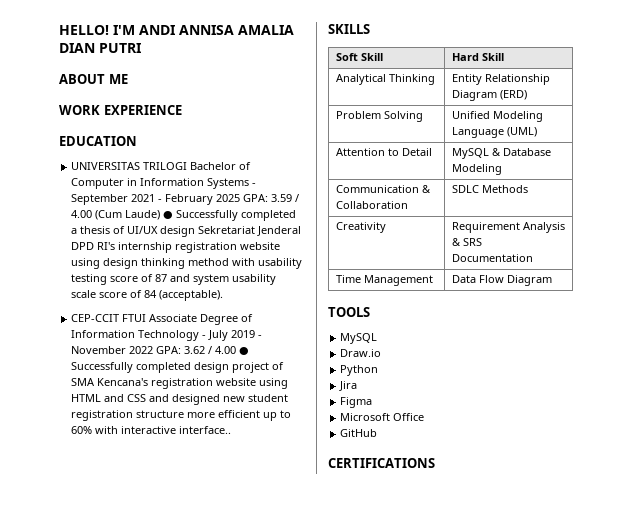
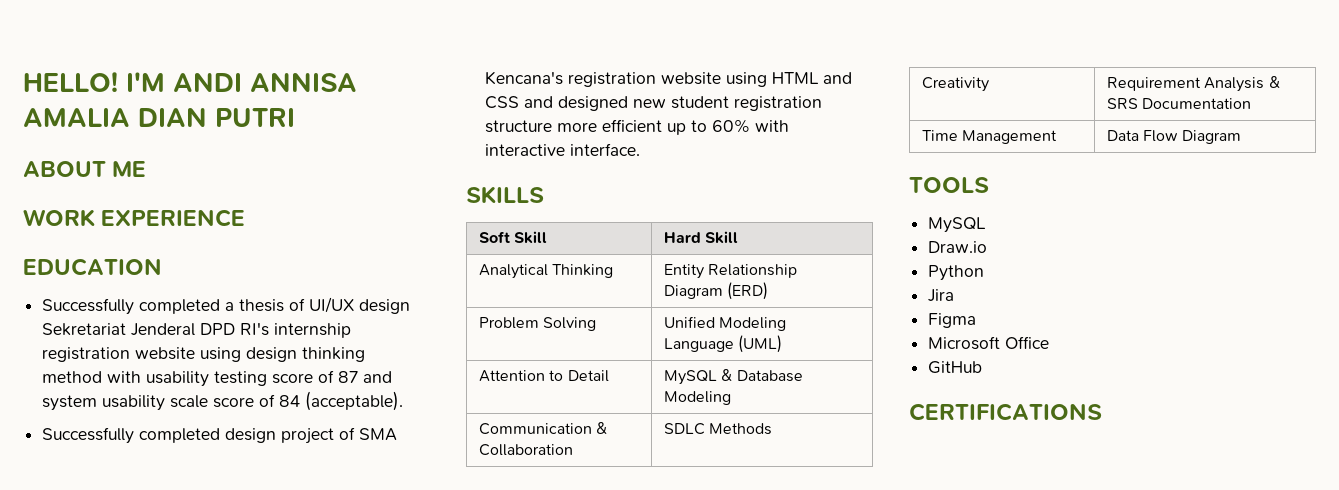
- UNIVERSITAS TRILOGI Bachelor of Computer in Information Systems - September 2021 - February 2025 GPA: 3.59 / 4.00 (Cum Laude) ● Successfully completed a thesis of UI/UX design Sekretariat Jenderal DPD RI's internship registration website using design thinking method with usability testing score of 87 and system usability scale score of 84 (acceptable).
+ Successfully completed a thesis of UI/UX design Sekretariat Jenderal DPD RI's internship registration website using design thinking method with usability testing score of 87 and system usability scale score of 84 (acceptable).
- CEP-CCIT FTUI Associate Degree of Information Technology - July 2019 - November 2022 GPA: 3.62 / 4.00 ● Successfully completed design project of SMA Kencana's registration website using HTML and CSS and designed new student registration structure more efficient up to 60% with interactive interface..
+ Successfully completed design project of SMA Kencana's registration website using HTML and CSS and designed new student registration structure more efficient up to 60% with interactive interface.

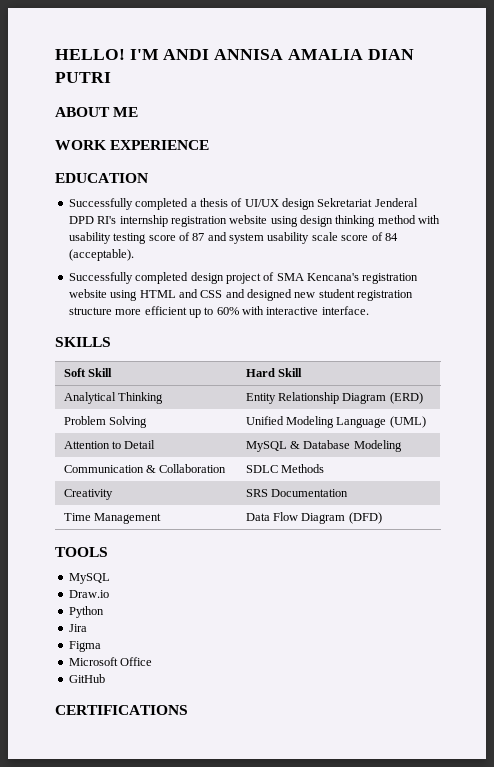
- Creativity | Requirement Analysis & SRS Documentation
+ Creativity | SRS Documentation
- Time Management | Data Flow Diagram
+ Time Management | Data Flow Diagram (DFD)

